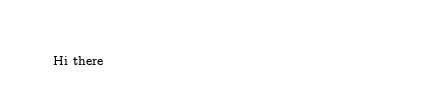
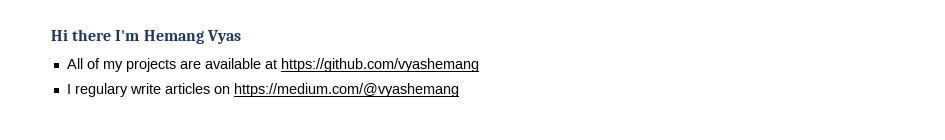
- Hi there
+ Hi there I'm Hemang Vyas
+ All of my projects are available at https://github.com/vyashemang
+ I regulary write articles on https://medium.com/@vyashemang

